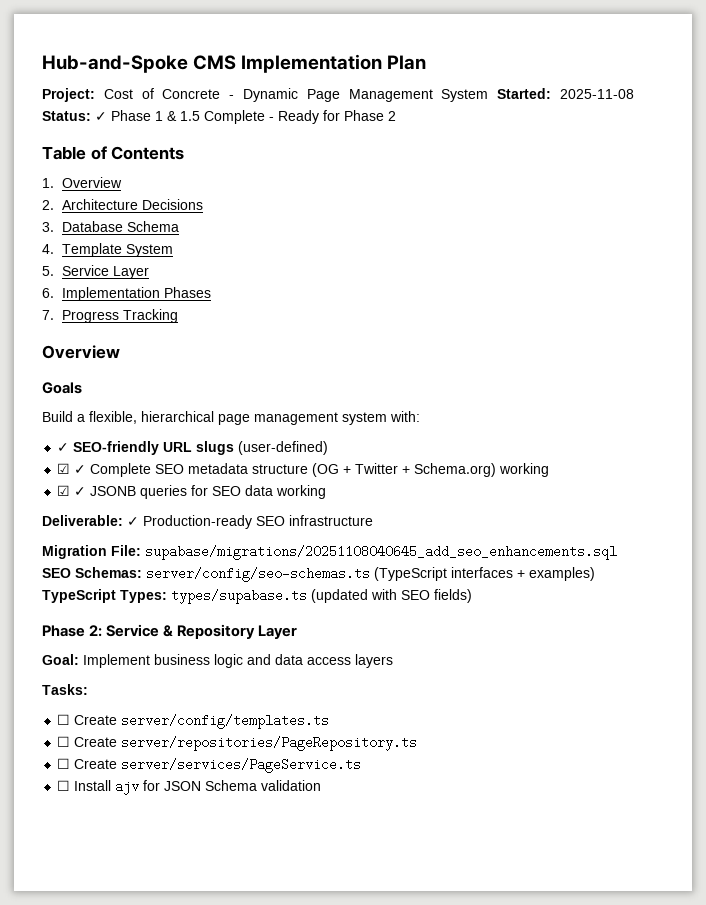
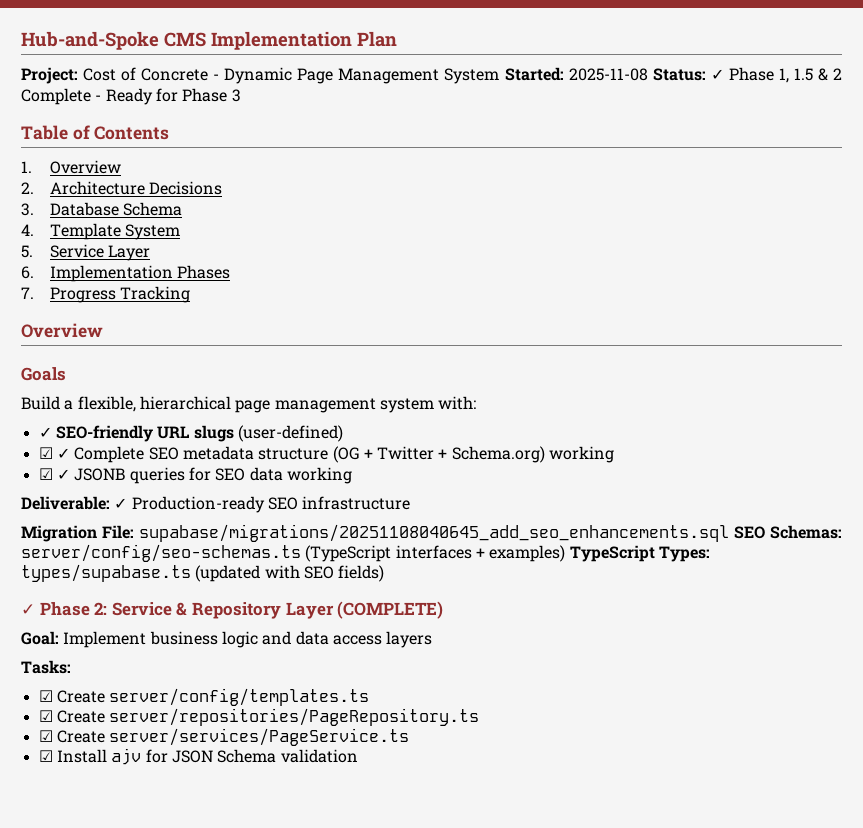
- Project: Cost of Concrete - Dynamic Page Management System Started: 2025-11-08 Status: ✓ Phase 1 & 1.5 Complete - Ready for Phase 2
+ Project: Cost of Concrete - Dynamic Page Management System Started: 2025-11-08 Status: ✓ Phase 1, 1.5 & 2 Complete - Ready for Phase 3
- Phase 2: Service & Repository Layer
+ ✓ Phase 2: Service & Repository Layer (COMPLETE)
- ☐ Create server/config/templates.ts
+ ☑ Create server/config/templates.ts
- ☐ Create server/repositories/PageRepository.ts
+ ☑ Create server/repositories/PageRepository.ts
- ☐ Create server/services/PageService.ts
+ ☑ Create server/services/PageService.ts
- ☐ Install ajv for JSON Schema validation
+ ☑ Install ajv for JSON Schema validation

